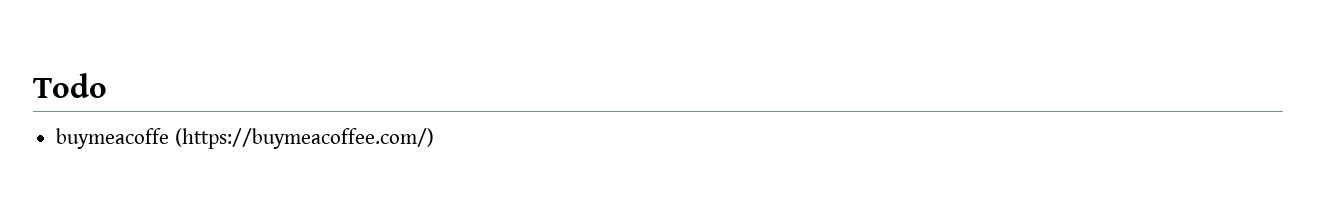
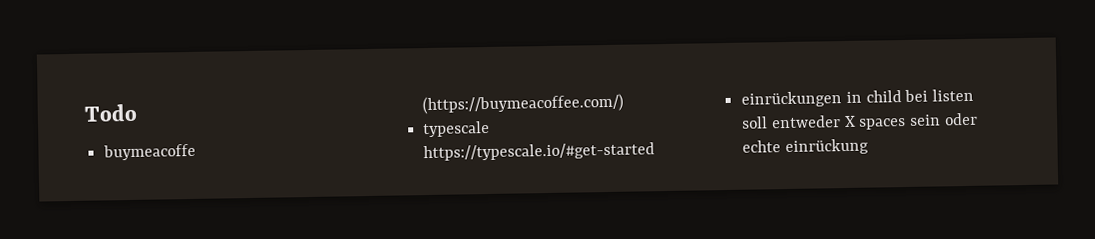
+ typescale https://typescale.io/#get-started
+ einrückungen in child bei listen soll entweder X spaces sein oder echte einrückung

